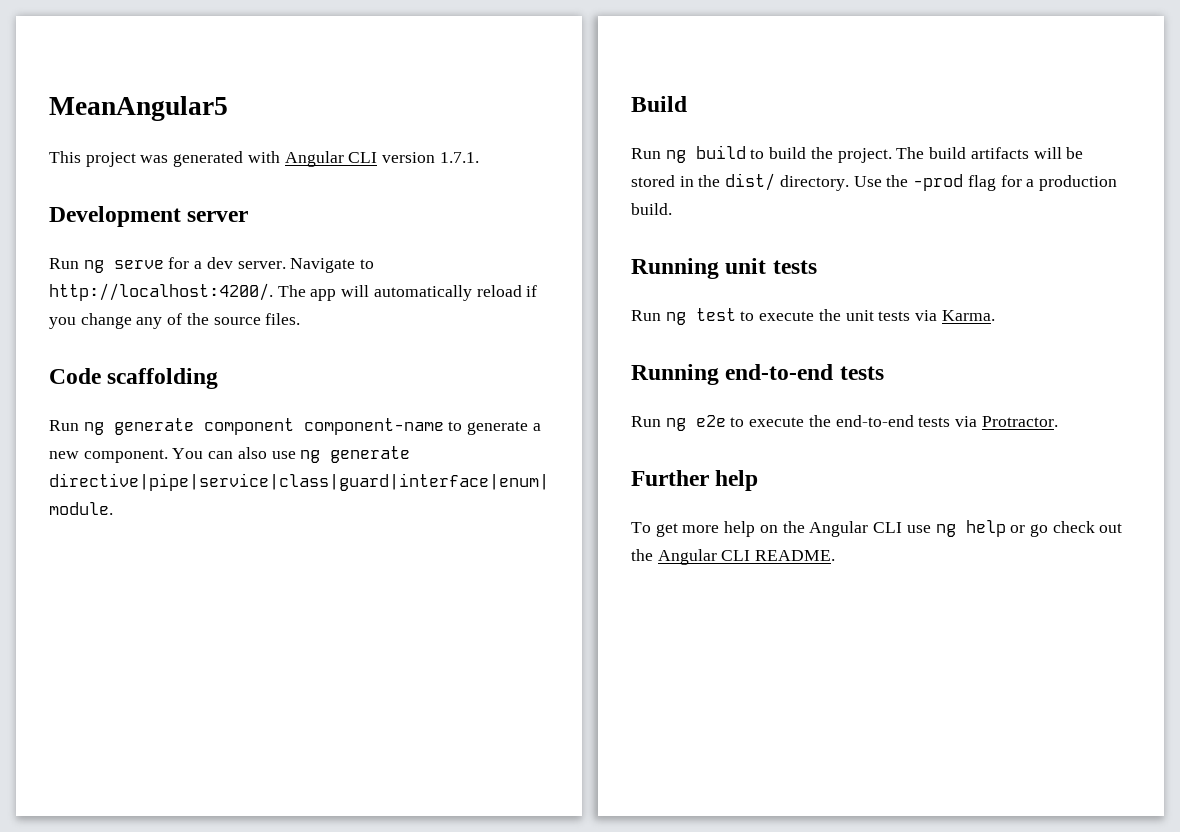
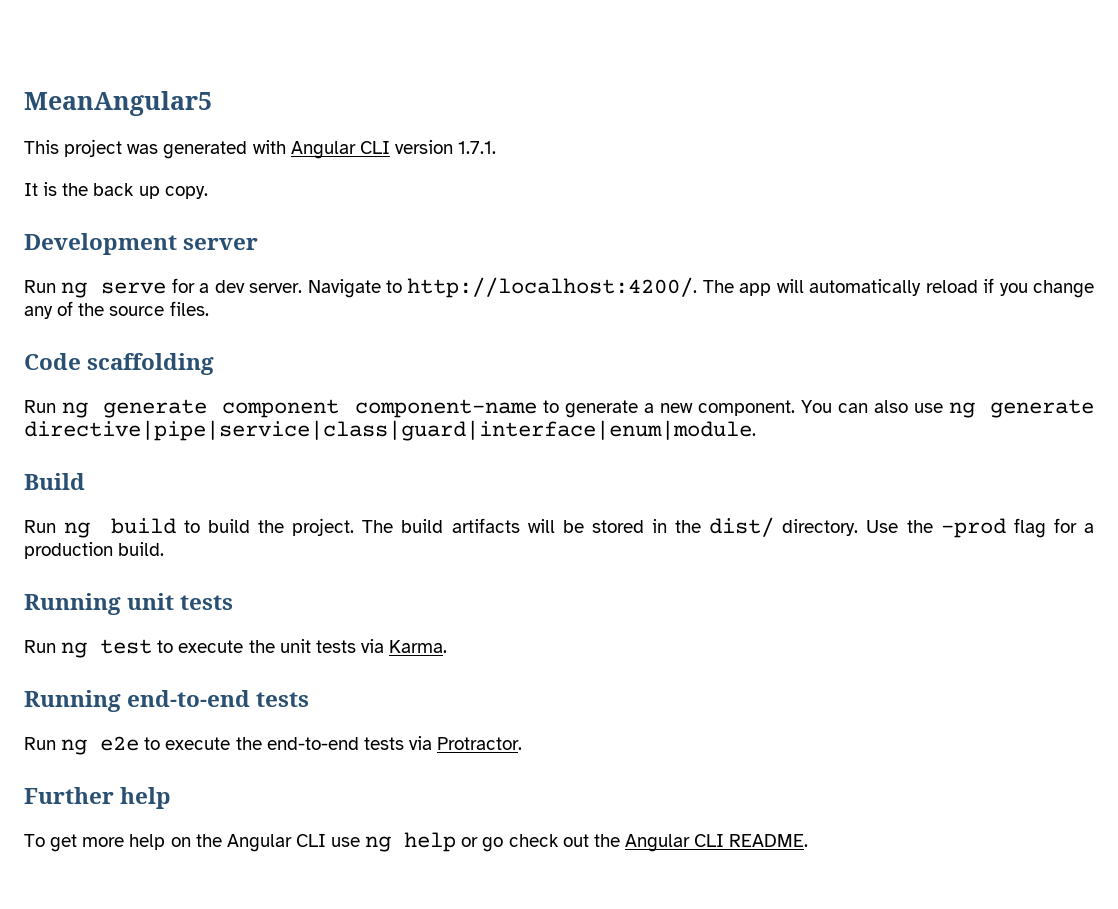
+ It is the back up copy.

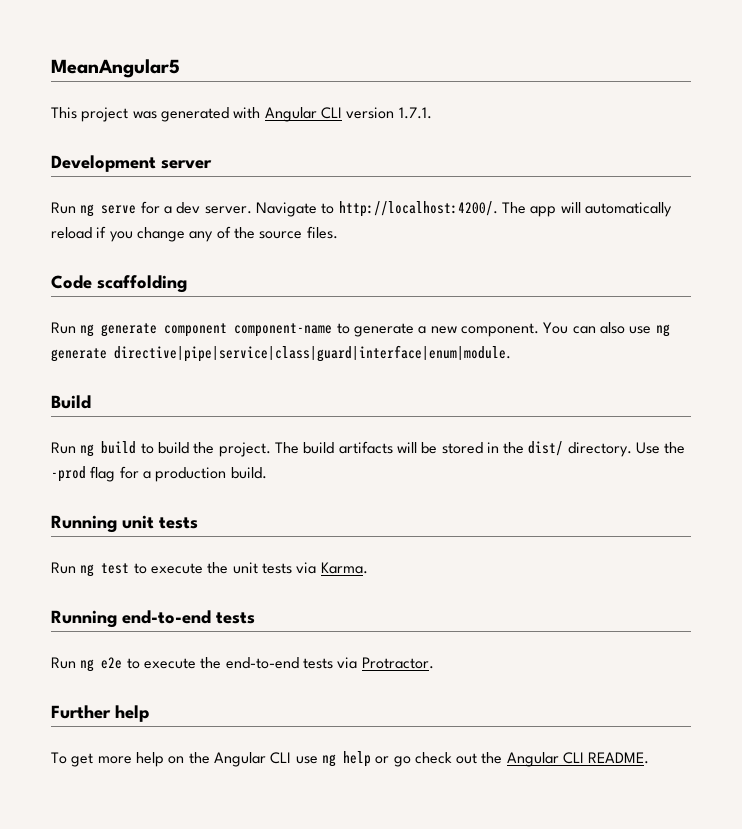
- It is the back up copy.

